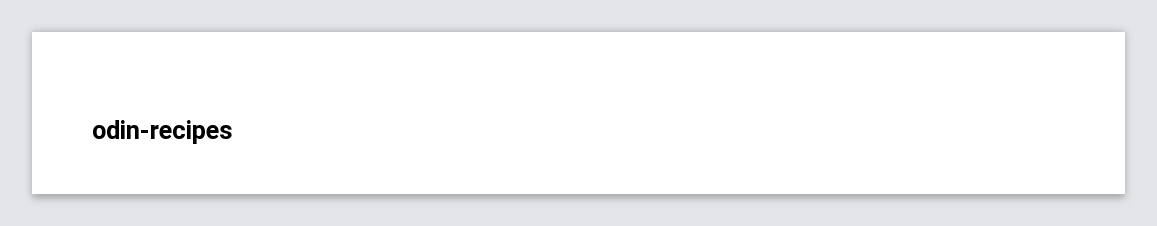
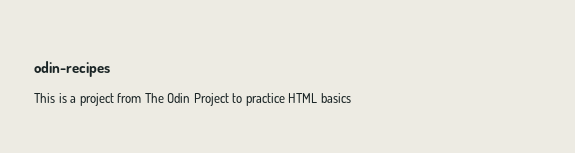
+ This is a project from The Odin Project to practice HTML basics

